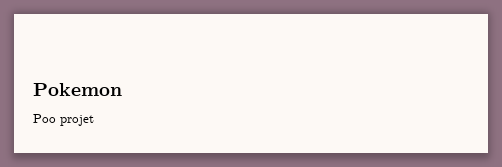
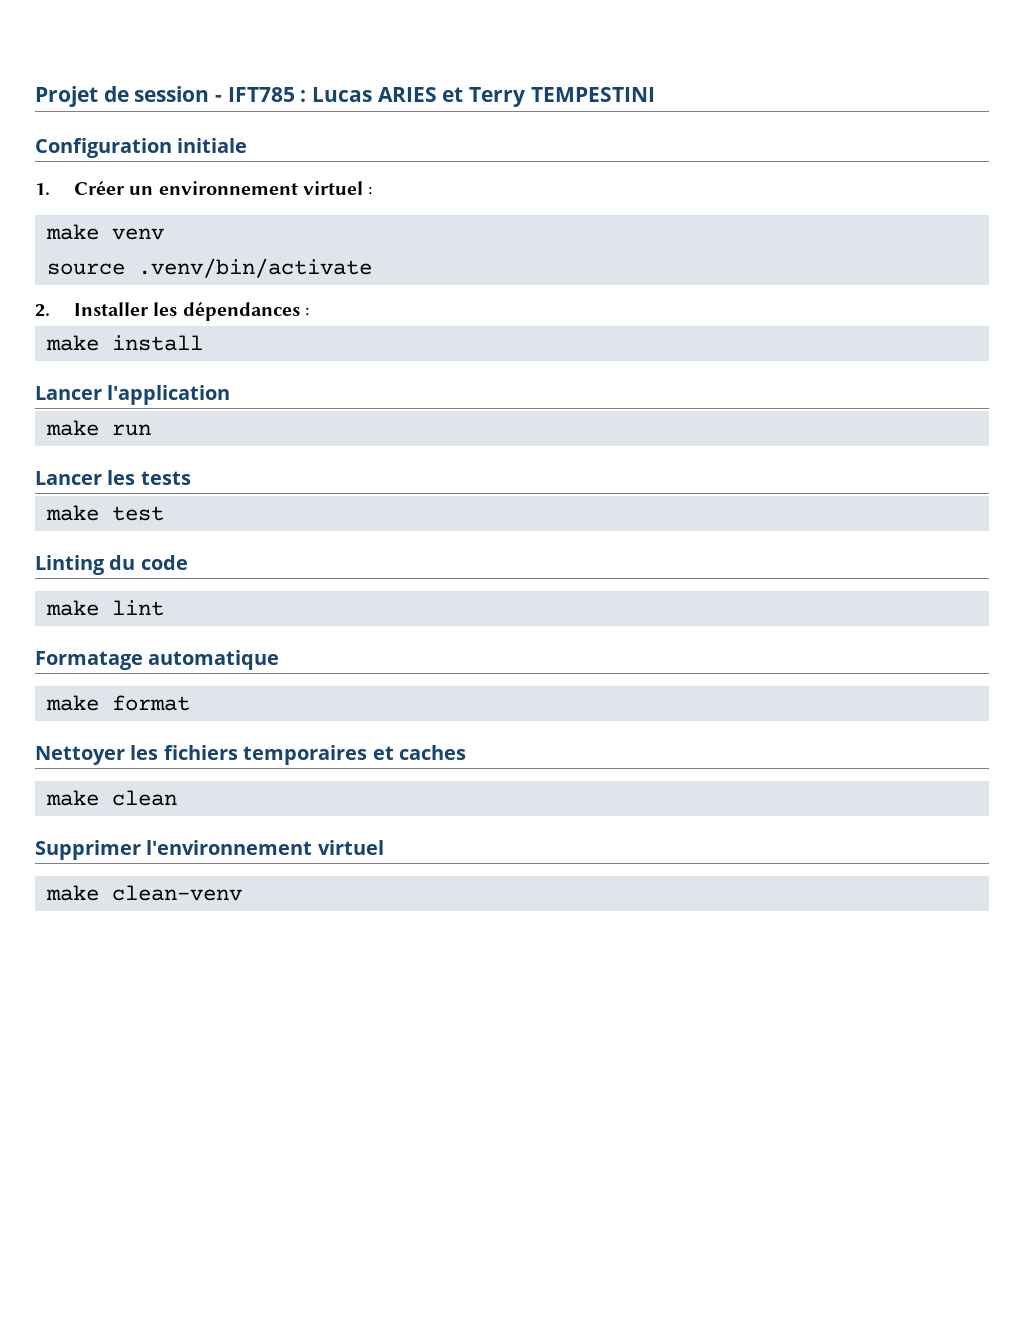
- Pokemon
- Poo projet
+ Projet de session - IFT785 : Lucas ARIES et Terry TEMPESTINI
+ Configuration initiale
+ 1. Créer un environnement virtuel :
+ make venv
+ source .venv/bin/activate
+ 2. Installer les dépendances :
+ make install
+ Lancer l'application
+ make run
+ Lancer les tests
+ make test
+ Linting du code
+ make lint
+ Formatage automatique
+ make format
+ Nettoyer les fichiers temporaires et caches
+ make clean
+ Supprimer l'environnement virtuel
+ make clean-venv

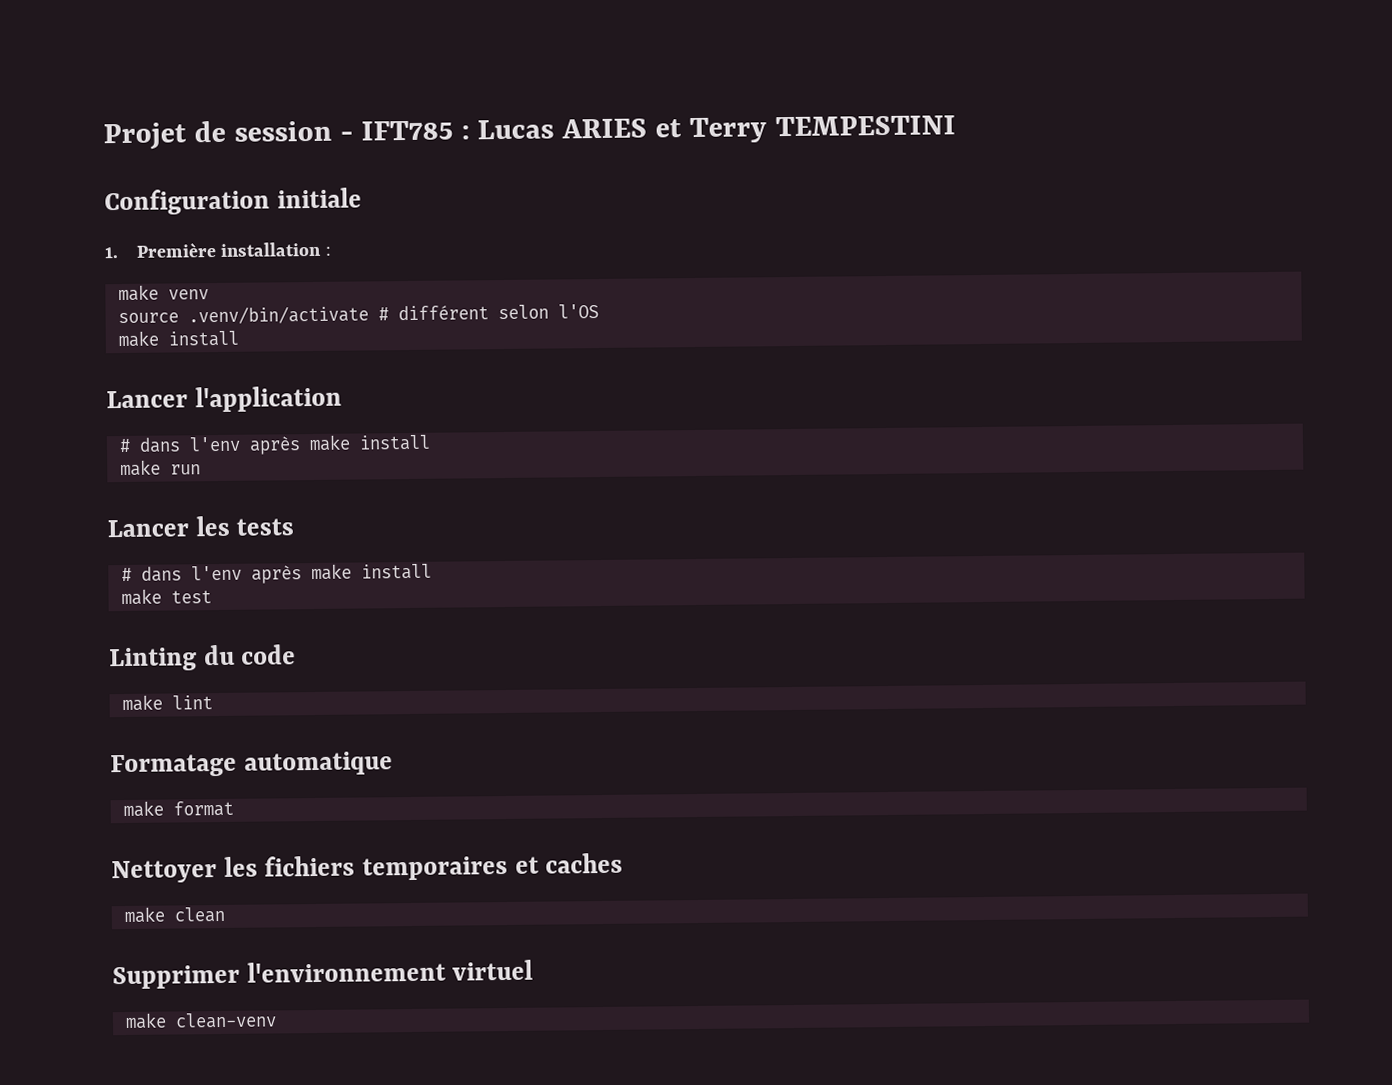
- 1. Créer un environnement virtuel :
+ 1. Première installation :
- source .venv/bin/activate
- 2. Installer les dépendances :
+ source .venv/bin/activate # différent selon l'OS
  Lancer l'application
+ # dans l'env après make install
  Lancer les tests
+ # dans l'env après make install

